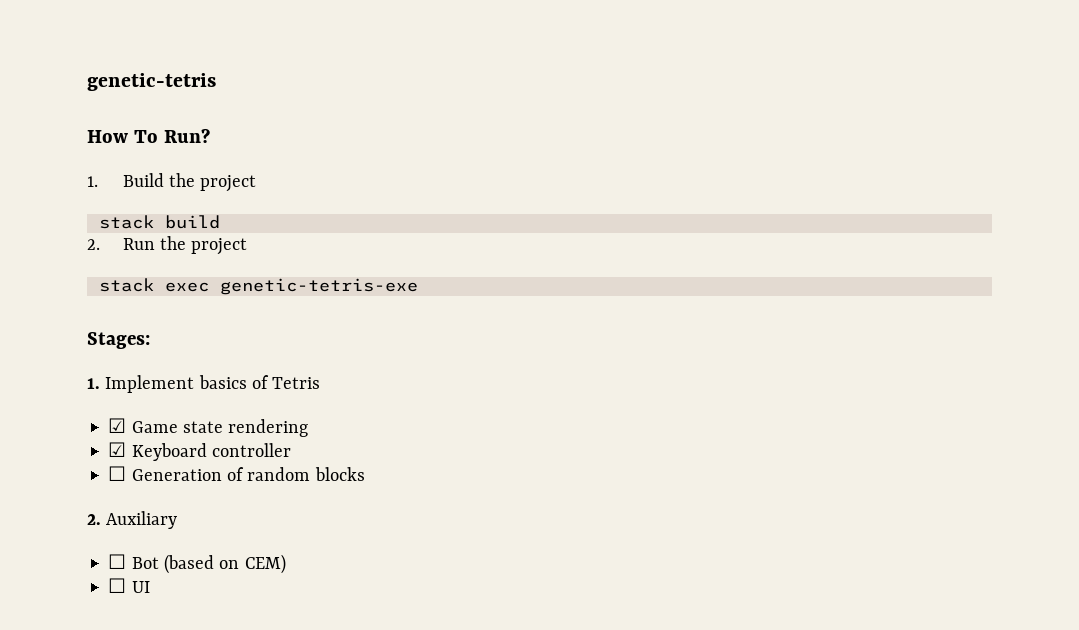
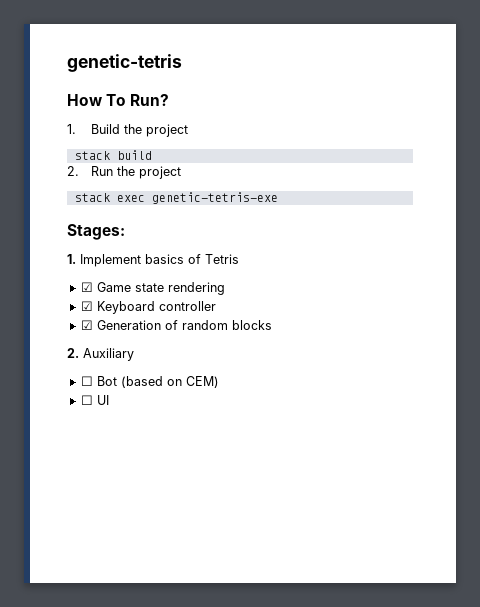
- ☐ Generation of random blocks
+ ☑ Generation of random blocks

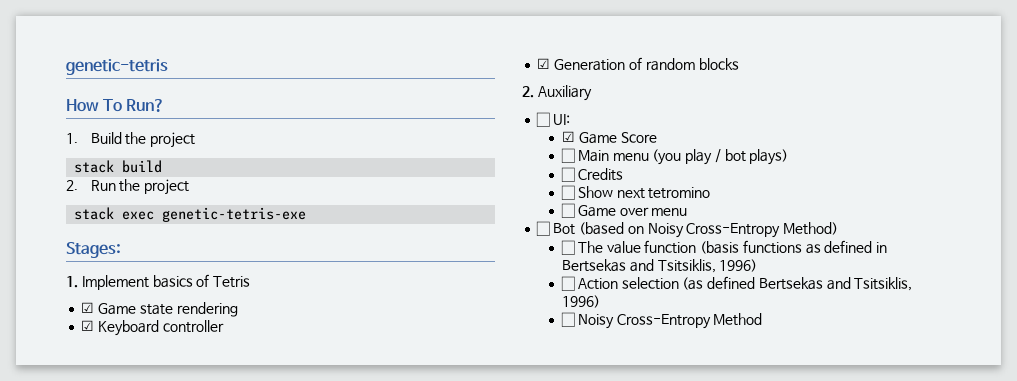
- ☐ Bot (based on CEM)
- ☐ UI
+ ☐ UI:
+ ☑ Game Score
+ ☐ Main menu (you play / bot plays)
+ ☐ Credits
+ ☐ Show next tetromino
+ ☐ Game over menu
+ ☐ Bot (based on Noisy Cross-Entropy Method)
+ ☐ The value function (basis functions as defined in Bertsekas and Tsitsiklis, 1996)
+ ☐ Action selection (as defined Bertsekas and Tsitsiklis, 1996)
+ ☐ Noisy Cross-Entropy Method

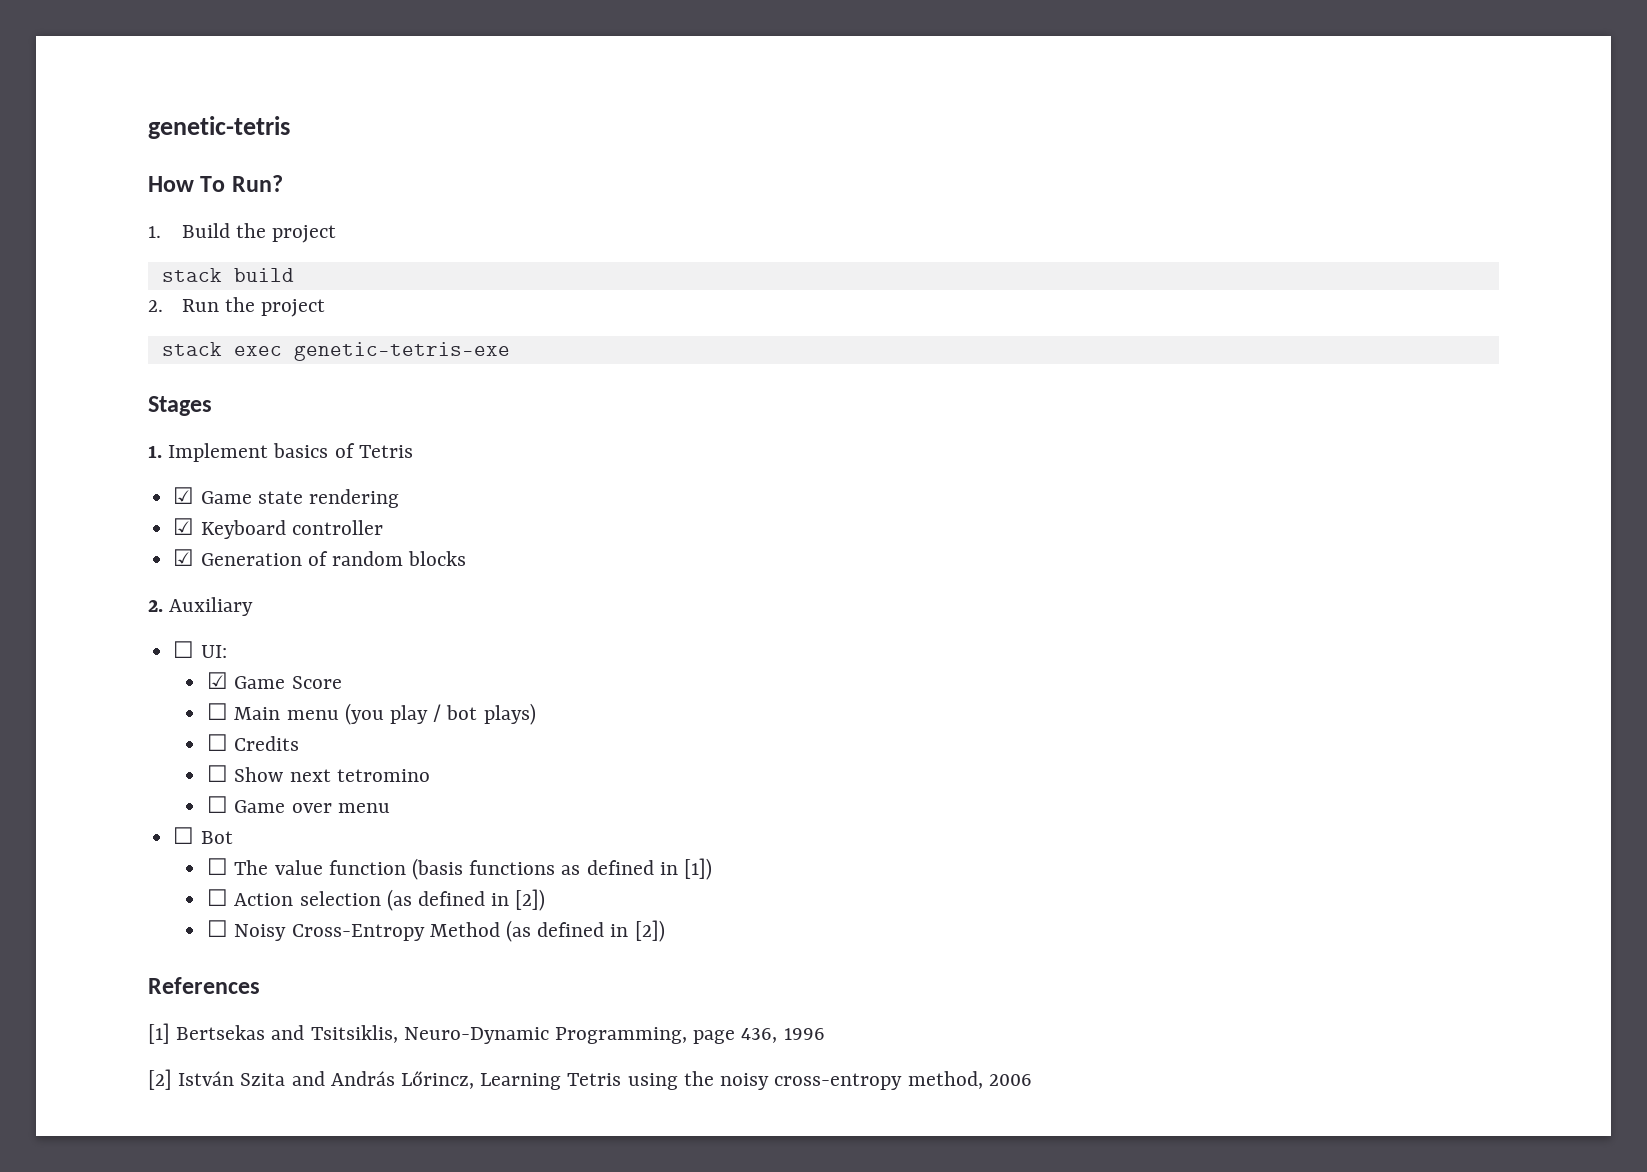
- Stages:
+ Stages
- ☐ Bot (based on Noisy Cross-Entropy Method)
+ ☐ Bot
- ☐ The value function (basis functions as defined in Bertsekas and Tsitsiklis, 1996)
+ ☐ The value function (basis functions as defined in [1])
- ☐ Action selection (as defined Bertsekas and Tsitsiklis, 1996)
+ ☐ Action selection (as defined in [2])
- ☐ Noisy Cross-Entropy Method
+ ☐ Noisy Cross-Entropy Method (as defined in [2])
+ References
+ [1] Bertsekas and Tsitsiklis, Neuro-Dynamic Programming, page 436, 1996
+ [2] István Szita and András Lőrincz, Learning Tetris using the noisy cross-entropy method, 2006

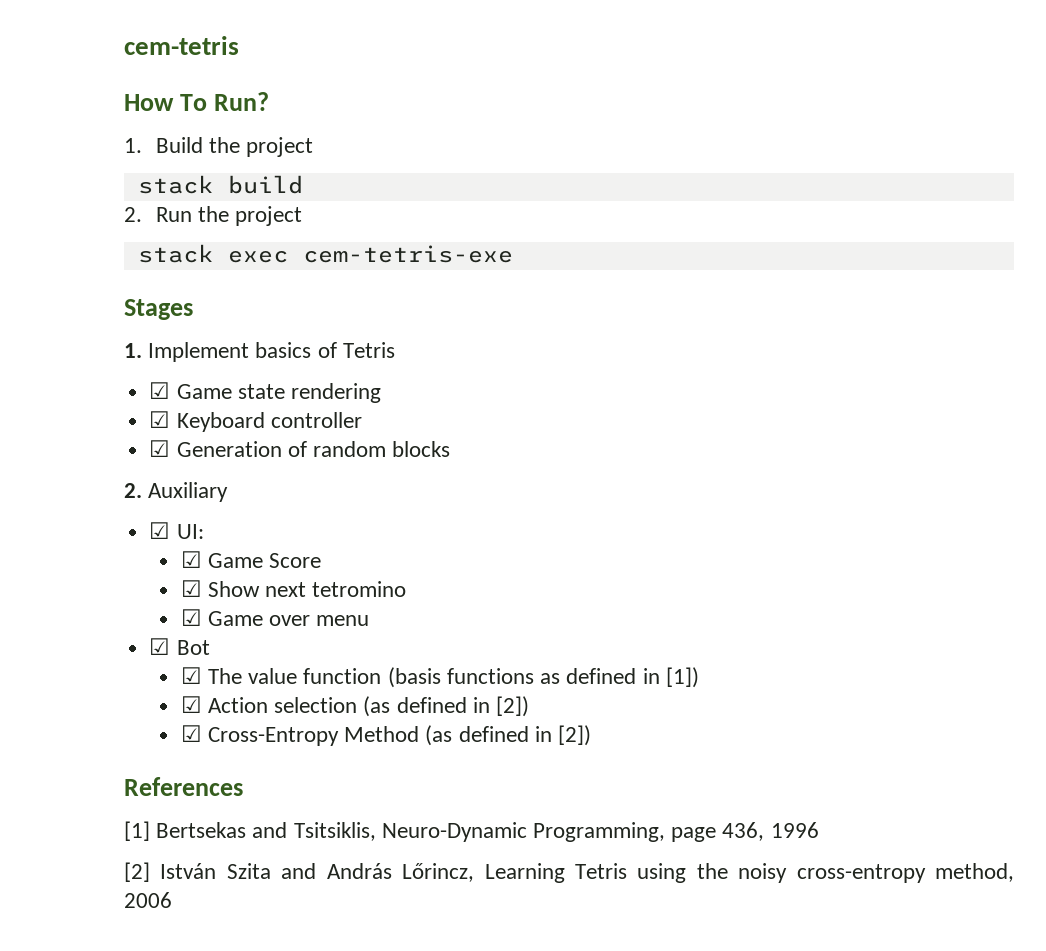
- genetic-tetris
+ cem-tetris
- stack exec genetic-tetris-exe
+ stack exec cem-tetris-exe
- ☐ UI:
+ ☑ UI:
- ☐ Main menu (you play / bot plays)
- ☐ Credits
- ☐ Show next tetromino
+ ☑ Show next tetromino
- ☐ Game over menu
+ ☑ Game over menu
- ☐ Bot
+ ☑ Bot
- ☐ The value function (basis functions as defined in [1])
+ ☑ The value function (basis functions as defined in [1])
- ☐ Action selection (as defined in [2])
+ ☑ Action selection (as defined in [2])
- ☐ Noisy Cross-Entropy Method (as defined in [2])
+ ☑ Cross-Entropy Method (as defined in [2])

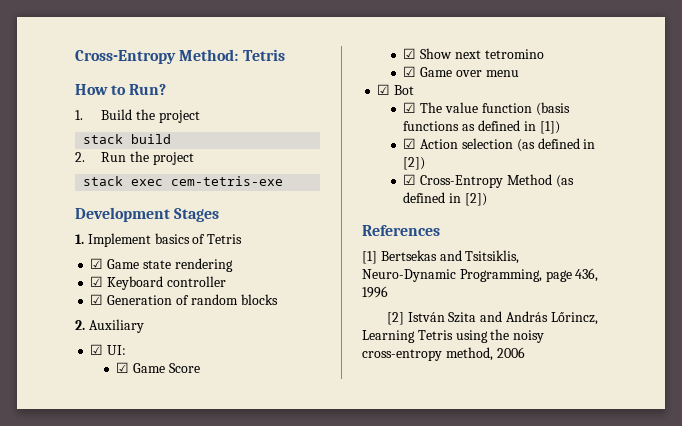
- cem-tetris
+ Cross-Entropy Method: Tetris
- How To Run?
+ How to Run?
- Stages
+ Development Stages

